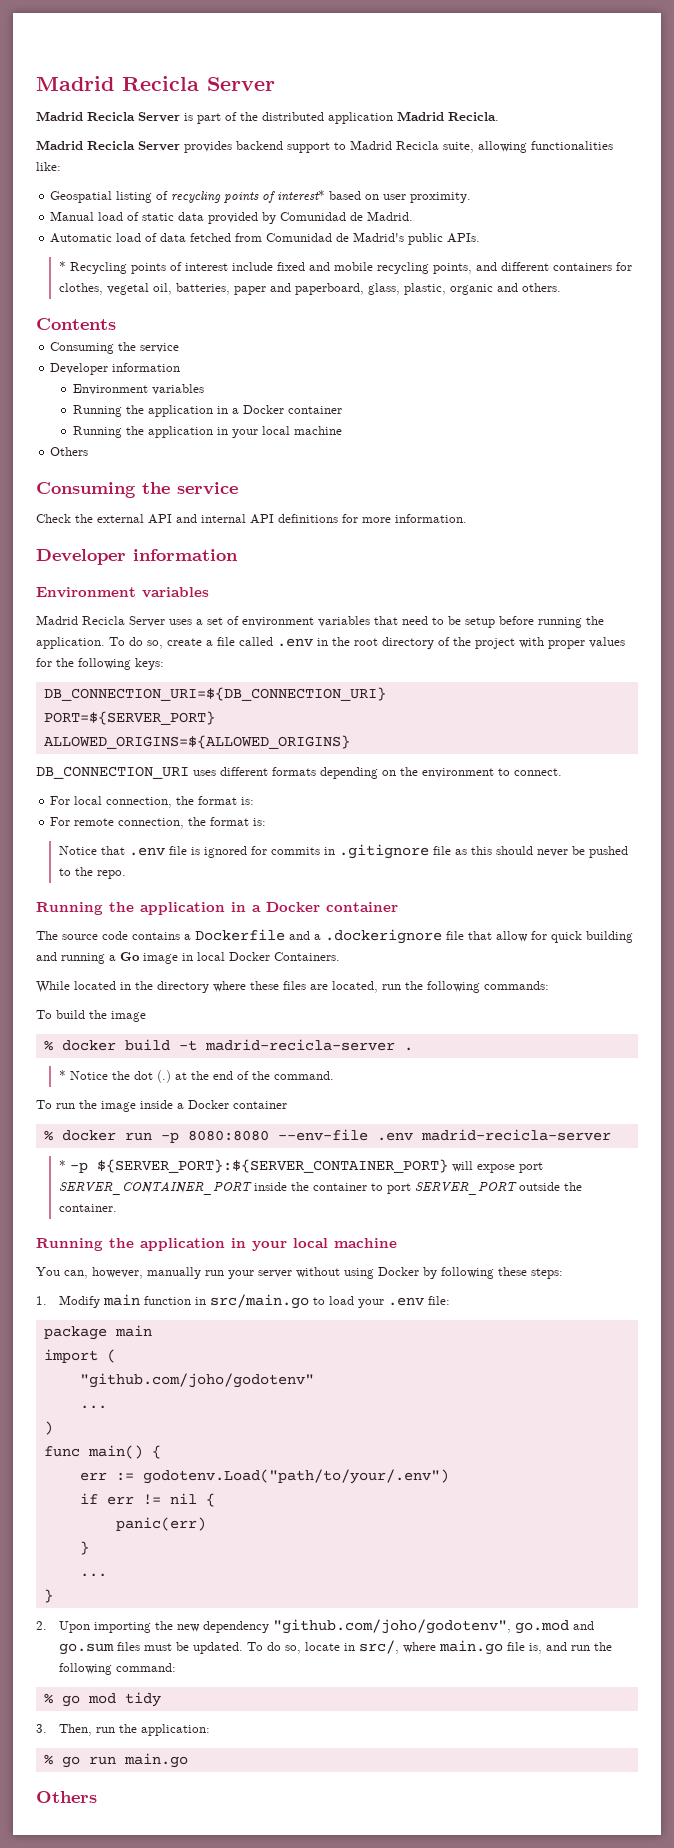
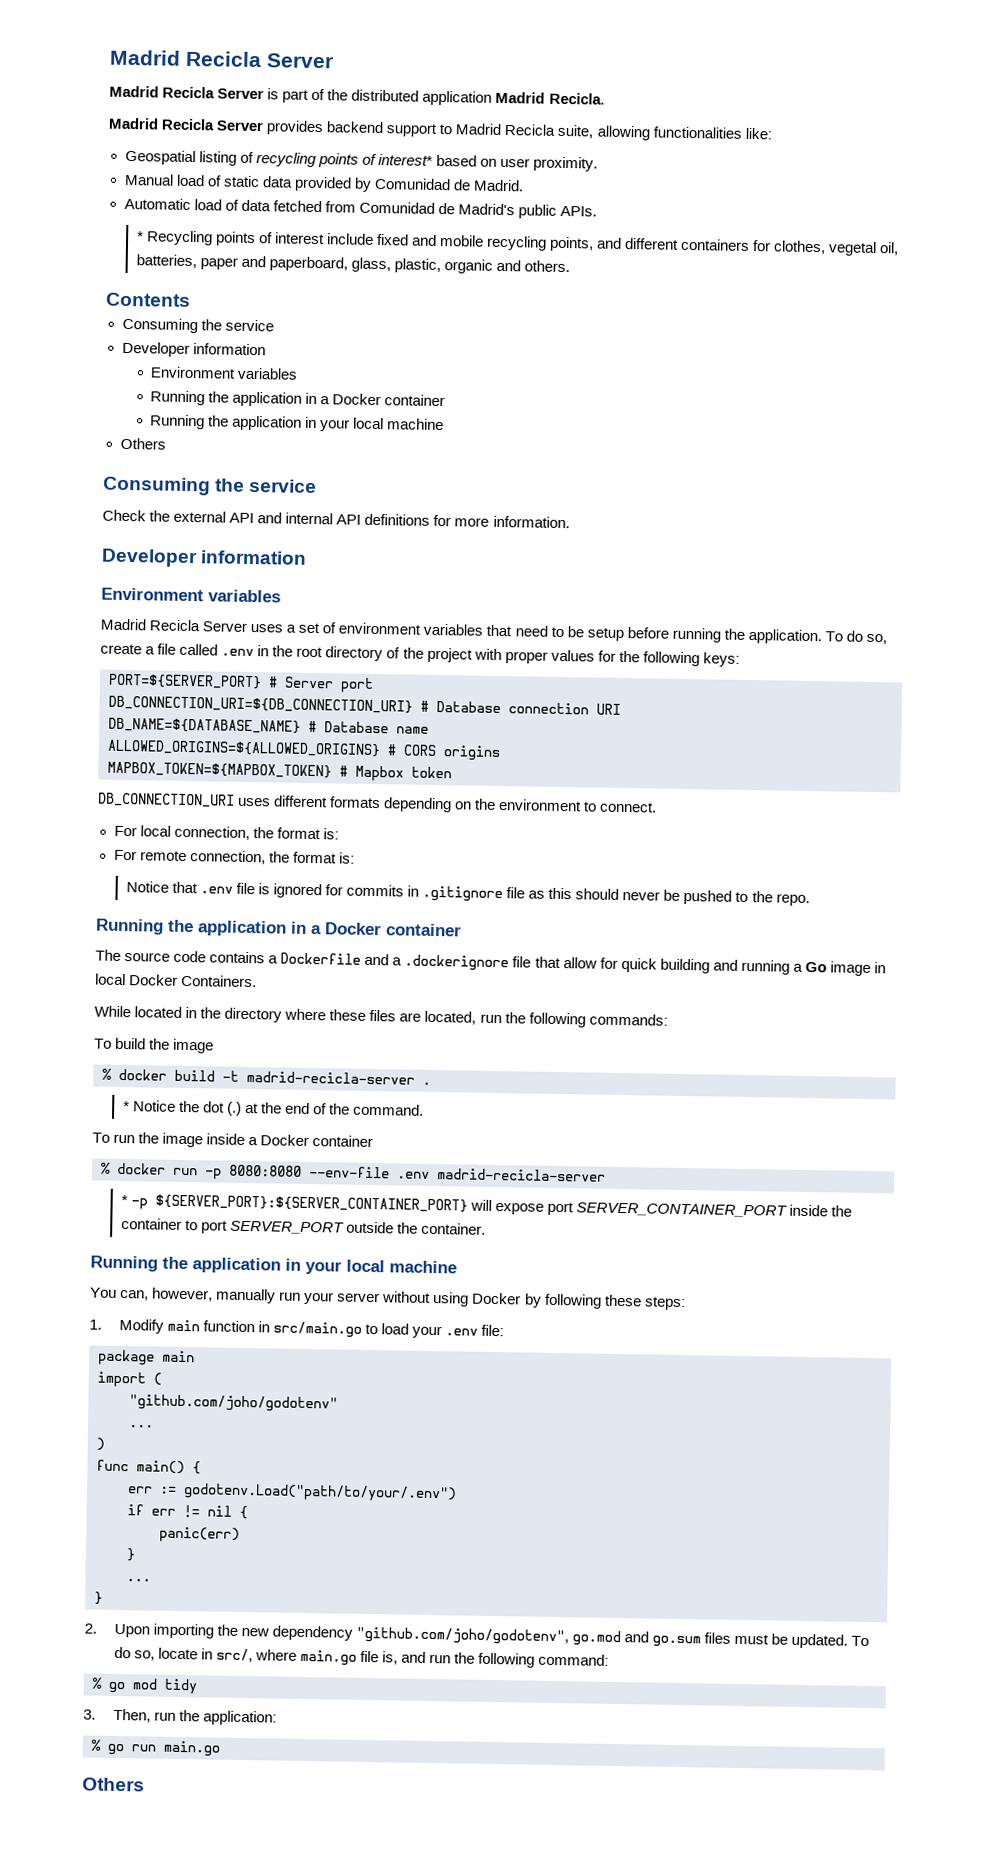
- DB_CONNECTION_URI=${DB_CONNECTION_URI}
- PORT=${SERVER_PORT}
- ALLOWED_ORIGINS=${ALLOWED_ORIGINS}
+ PORT=${SERVER_PORT} # Server port
+ DB_CONNECTION_URI=${DB_CONNECTION_URI} # Database connection URI
+ DB_NAME=${DATABASE_NAME} # Database name
+ ALLOWED_ORIGINS=${ALLOWED_ORIGINS} # CORS origins
+ MAPBOX_TOKEN=${MAPBOX_TOKEN} # Mapbox token

